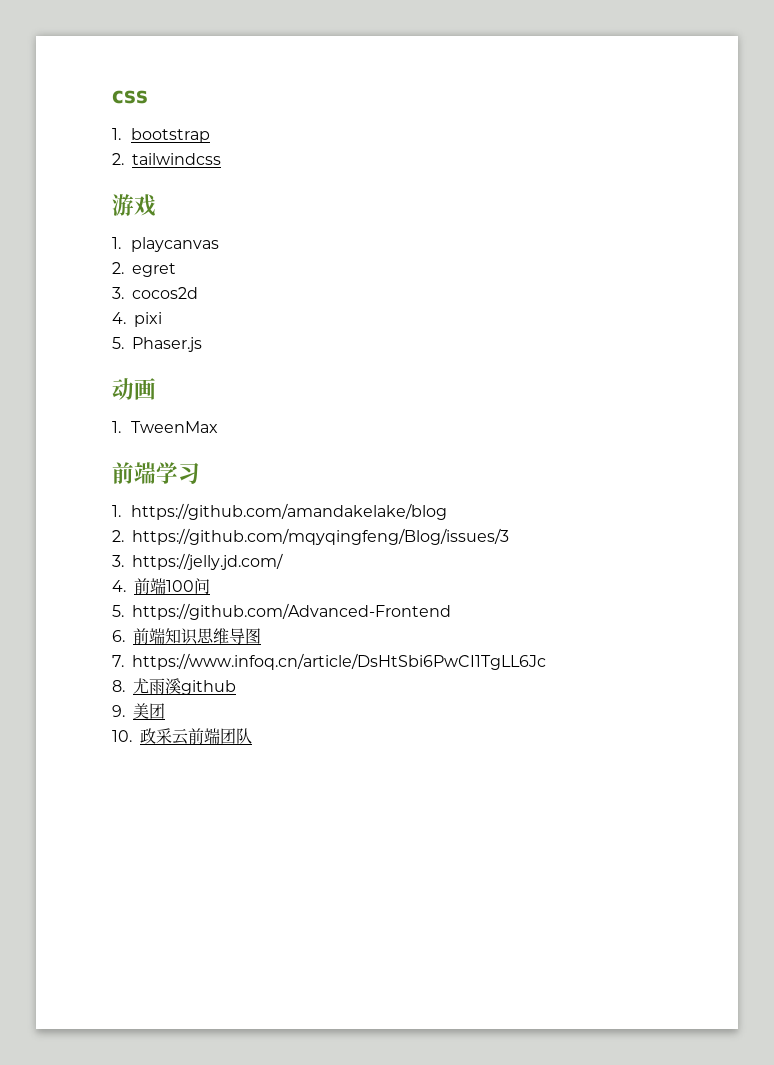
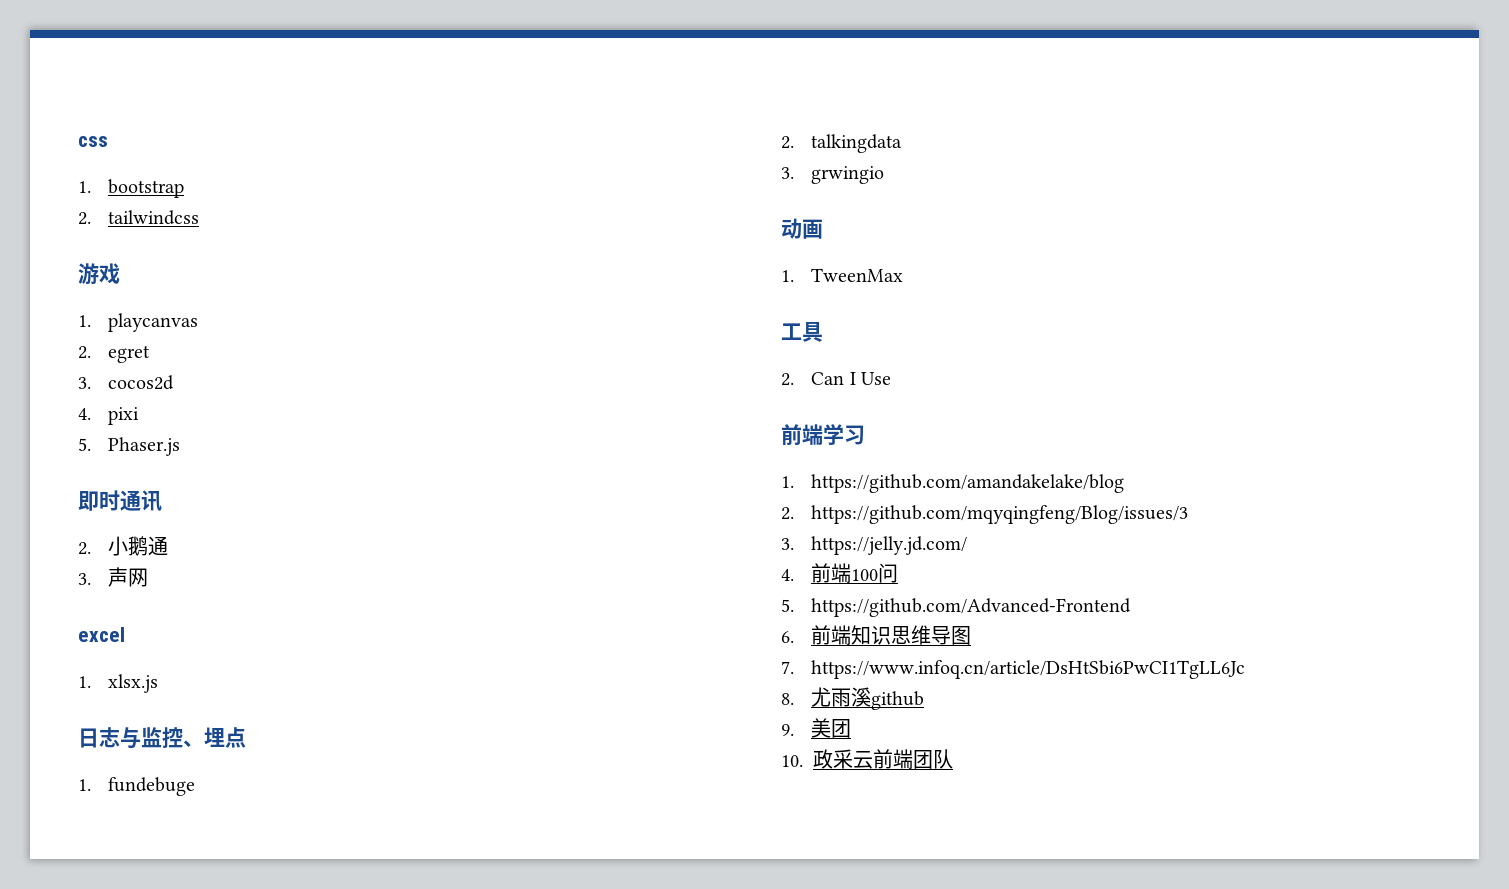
+ 即时通讯
+ 2.小鹅通
+ 3.声网
+ excel
+ 1. xlsx.js
+ 日志与监控、埋点
+ 1. fundebuge
+ 2. talkingdata
+ 3. grwingio
  动画
  1. TweenMax
+ 工具
+ 2. Can I Use

